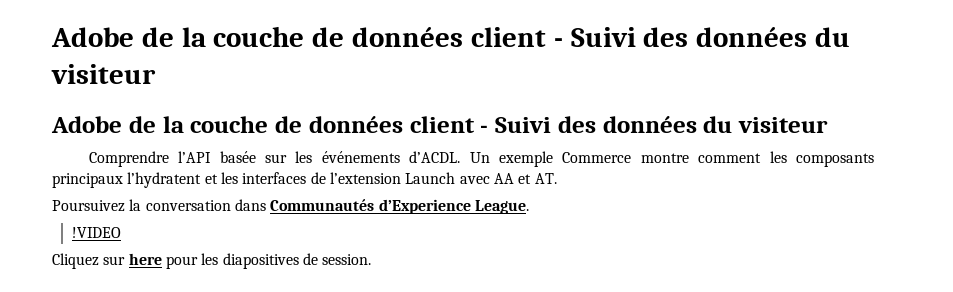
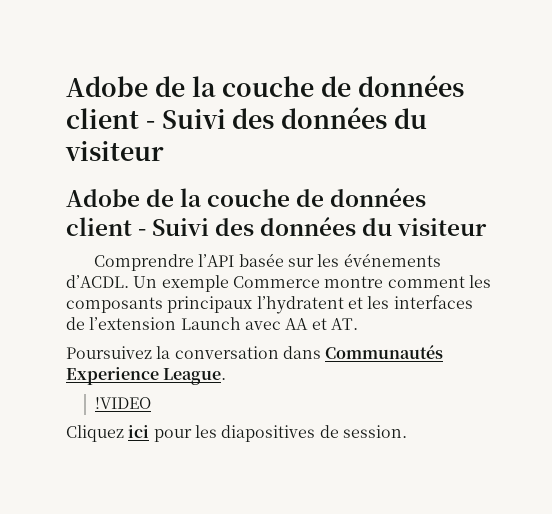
- Poursuivez la conversation dans Communautés d’Experience League.
+ Poursuivez la conversation dans Communautés Experience League.
- Cliquez sur here pour les diapositives de session.
+ Cliquez ici pour les diapositives de session.

